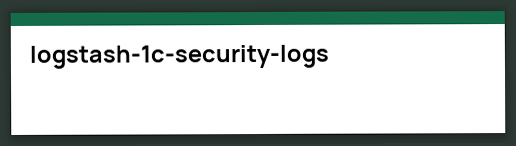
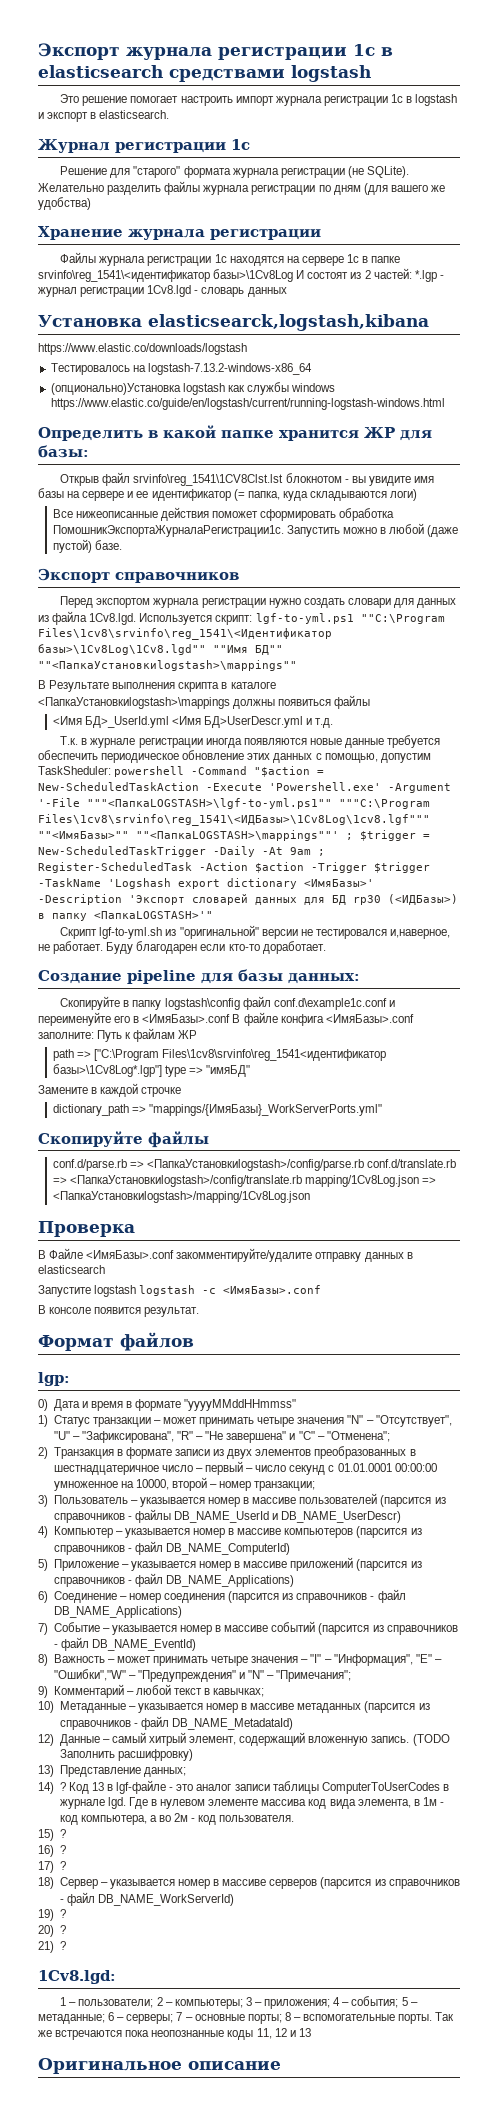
- logstash-1c-security-logs
+ Экспорт журнала регистрации 1с в elasticsearch средствами logstash
+ Это решение помогает настроить импорт журнала регистрации 1с в logstash и экспорт в elasticsearch.
+ Журнал регистрации 1с
+ Решение для "старого" формата журнала регистрации (не SQLite). Желательно разделить файлы журнала регистрации по дням (для вашего же удобства)
+ Хранение журнала регистрации
+ Файлы журнала регистрации 1с находятся на сервере 1с в папке srvinfo\reg_1541\<идентификатор базы>\1Cv8Log И состоят из 2 частей: *.lgp - журнал регистрации 1Cv8.lgd - словарь данных
+ Установка elasticsearck,logstash,kibana
+ https://www.elastic.co/downloads/logstash
+ Тестировалось на logstash-7.13.2-windows-x86_64
+ (опционально)Установка logstash как службы windows https://www.elastic.co/guide/en/logstash/current/running-logstash-windows.html
+ Определить в какой папке хранится ЖР для базы:
+ Открыв файл srvinfo\reg_1541\1CV8Clst.lst блокнотом - вы увидите имя базы на сервере и ее идентификатор (= папка, куда складываются логи)
+ Все нижеописанные действия поможет сформировать обработка ПомошникЭкспортаЖурналаРегистрации1с. Запустить можно в любой (даже пустой) базе.
+ Экспорт справочников
+ Перед экспортом журнала регистрации нужно создать словари для данных из файла 1Cv8.lgd. Используется скрипт: lgf-to-yml.ps1 ""C:\Program Files\1cv8\srvinfo\reg_1541\<Идентификатор базы>\1Cv8Log\1Cv8.lgd"" ""Имя БД"" ""<ПапкаУстановкиlogstash>\mappings""
+ В Результате выполнения скрипта в каталоге <ПапкаУстановкиlogstash>\mappings должны появиться файлы
+ <Имя БД>_UserId.yml <Имя БД>UserDescr.yml и т.д.
+ Т.к. в журнале регистрации иногда появляются новые данные требуется обеспечить периодическое обновление этих данных с помощью, допустим TaskSheduler: powershell -Command "$action = New-ScheduledTaskAction -Execute 'Powershell.exe' -Argument '-File """<ПапкаLOGSTASH>\lgf-to-yml.ps1"" """C:\Program Files\1cv8\srvinfo\reg_1541\<ИДБазы>\1Cv8Log\1cv8.lgf""" ""<ИмяБазы>"" ""<ПапкаLOGSTASH>\mappings""' ; $trigger = New-ScheduledTaskTrigger -Daily -At 9am ; Register-ScheduledTask -Action $action -Trigger $trigger -TaskName 'Logshash export dictionary <ИмяБазы>' -Description 'Экспорт словарей данных для БД rp30 (<ИДБазы>) в папку <ПапкаLOGSTASH>'"
+ Скрипт lgf-to-yml.sh из "оригинальной" версии не тестировался и,наверное, не работает. Буду благодарен если кто-то доработает.
+ Создание pipeline для базы данных:
+ Скопируйте в папку logstash\config файл conf.d\example1c.conf и переименуйте его в <ИмяБазы>.conf В файле конфига <ИмяБазы>.conf заполните: Путь к файлам ЖР
+ path => ["C:\Program Files\1cv8\srvinfo\reg_1541<идентификатор базы>\1Cv8Log*.lgp"] type => "имяБД"
+ Замените в каждой строчке
+ dictionary_path => "mappings/{ИмяБазы}_WorkServerPorts.yml"
+ Скопируйте файлы
+ conf.d/parse.rb => <ПапкаУстановкиlogstash>/config/parse.rb conf.d/translate.rb => <ПапкаУстановкиlogstash>/config/translate.rb mapping/1Cv8Log.json => <ПапкаУстановкиlogstash>/mapping/1Cv8Log.json
+ Проверка
+ В Файле <ИмяБазы>.conf закомментируйте/удалите отправку данных в elasticsearch
+ Запустите logstash logstash -c <ИмяБазы>.conf
+ В консоле появится результат.
+ Формат файлов
+ lgp:
+ 0) Дата и время в формате "yyyyMMddHHmmss"
+ 1) Статус транзакции – может принимать четыре значения "N" – "Отсутствует", "U" – "Зафиксирована", "R" – "Не завершена" и "C" – "Отменена";
+ 2) Транзакция в формате записи из двух элементов преобразованных в шестнадцатеричное число – первый – число секунд с 01.01.0001 00:00:00 умноженное на 10000, второй – номер транзакции;
+ 3) Пользователь – указывается номер в массиве пользователей (парсится из справочников - файлы DB_NAME_UserId и DB_NAME_UserDescr)
+ 4) Компьютер – указывается номер в массиве компьютеров (парсится из справочников - файл DB_NAME_ComputerId)
+ 5) Приложение – указывается номер в массиве приложений (парсится из справочников - файл DB_NAME_Applications)
+ 6) Соединение – номер соединения (парсится из справочников - файл DB_NAME_Applications)
+ 7) Событие – указывается номер в массиве событий (парсится из справочников - файл DB_NAME_EventId)
+ 8) Важность – может принимать четыре значения – "I" – "Информация", "E" – "Ошибки","W" – "Предупреждения" и "N" – "Примечания";
+ 9) Комментарий – любой текст в кавычках;
+ 10) Метаданные – указывается номер в массиве метаданных (парсится из справочников - файл DB_NAME_MetadataId)
+ 12) Данные – самый хитрый элемент, содержащий вложенную запись. (TODO Заполнить расшифровку)
+ 13) Представление данных;
+ 14) ? Код 13 в lgf-файле - это аналог записи таблицы ComputerToUserCodes в журнале lgd. Где в нулевом элементе массива код вида элемента, в 1м - код компьютера, а во 2м - код пользователя.
+ 15) ?
+ 16) ?
+ 17) ?
+ 18) Сервер – указывается номер в массиве серверов (парсится из справочников - файл DB_NAME_WorkServerId)
+ 19) ?
+ 20) ?
+ 21) ?
+ 1Cv8.lgd:
+ 1 – пользователи; 2 – компьютеры; 3 – приложения; 4 – события; 5 – метаданные; 6 – серверы; 7 – основные порты; 8 – вспомогательные порты. Так же встречаются пока неопознанные коды 11, 12 и 13
+ Оригинальное описание

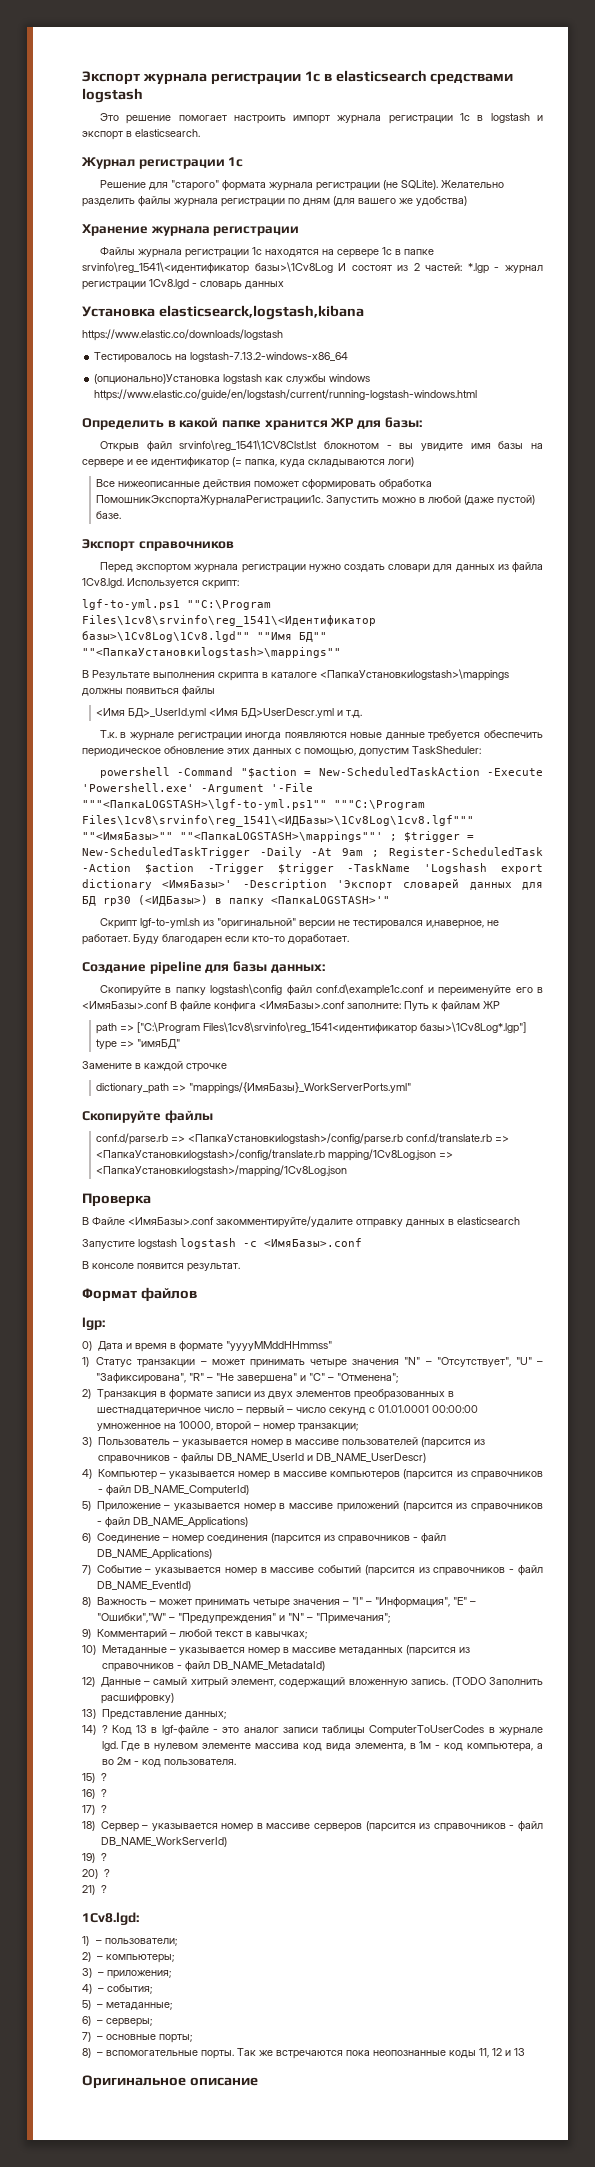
- Перед экспортом журнала регистрации нужно создать словари для данных из файла 1Cv8.lgd. Используется скрипт: lgf-to-yml.ps1 ""C:\Program Files\1cv8\srvinfo\reg_1541\<Идентификатор базы>\1Cv8Log\1Cv8.lgd"" ""Имя БД"" ""<ПапкаУстановкиlogstash>\mappings""
+ Перед экспортом журнала регистрации нужно создать словари для данных из файла 1Cv8.lgd. Используется скрипт:
+ lgf-to-yml.ps1 ""C:\Program Files\1cv8\srvinfo\reg_1541\<Идентификатор базы>\1Cv8Log\1Cv8.lgd"" ""Имя БД"" ""<ПапкаУстановкиlogstash>\mappings""
- Т.к. в журнале регистрации иногда появляются новые данные требуется обеспечить периодическое обновление этих данных с помощью, допустим TaskSheduler: powershell -Command "$action = New-ScheduledTaskAction -Execute 'Powershell.exe' -Argument '-File """<ПапкаLOGSTASH>\lgf-to-yml.ps1"" """C:\Program Files\1cv8\srvinfo\reg_1541\<ИДБазы>\1Cv8Log\1cv8.lgf""" ""<ИмяБазы>"" ""<ПапкаLOGSTASH>\mappings""' ;
+ Т.к. в журнале регистрации иногда появляются новые данные требуется обеспечить периодическое обновление этих данных с помощью, допустим TaskSheduler:
+ powershell -Command "$action = New-ScheduledTaskAction -Execute 'Powershell.exe' -Argument '-File """<ПапкаLOGSTASH>\lgf-to-yml.ps1"" """C:\Program Files\1cv8\srvinfo\reg_1541\<ИДБазы>\1Cv8Log\1cv8.lgf""" ""<ИмяБазы>"" ""<ПапкаLOGSTASH>\mappings""' ;
- 1 – пользователи; 2 – компьютеры; 3 – приложения; 4 – события; 5 – метаданные; 6 – серверы; 7 – основные порты; 8 – вспомогательные порты.
+ 1) – пользователи;
+ 2) – компьютеры;
+ 3) – приложения;
+ 4) – события;
+ 5) – метаданные;
+ 6) – серверы;
+ 7) – основные порты;
+ 8) – вспомогательные порты.

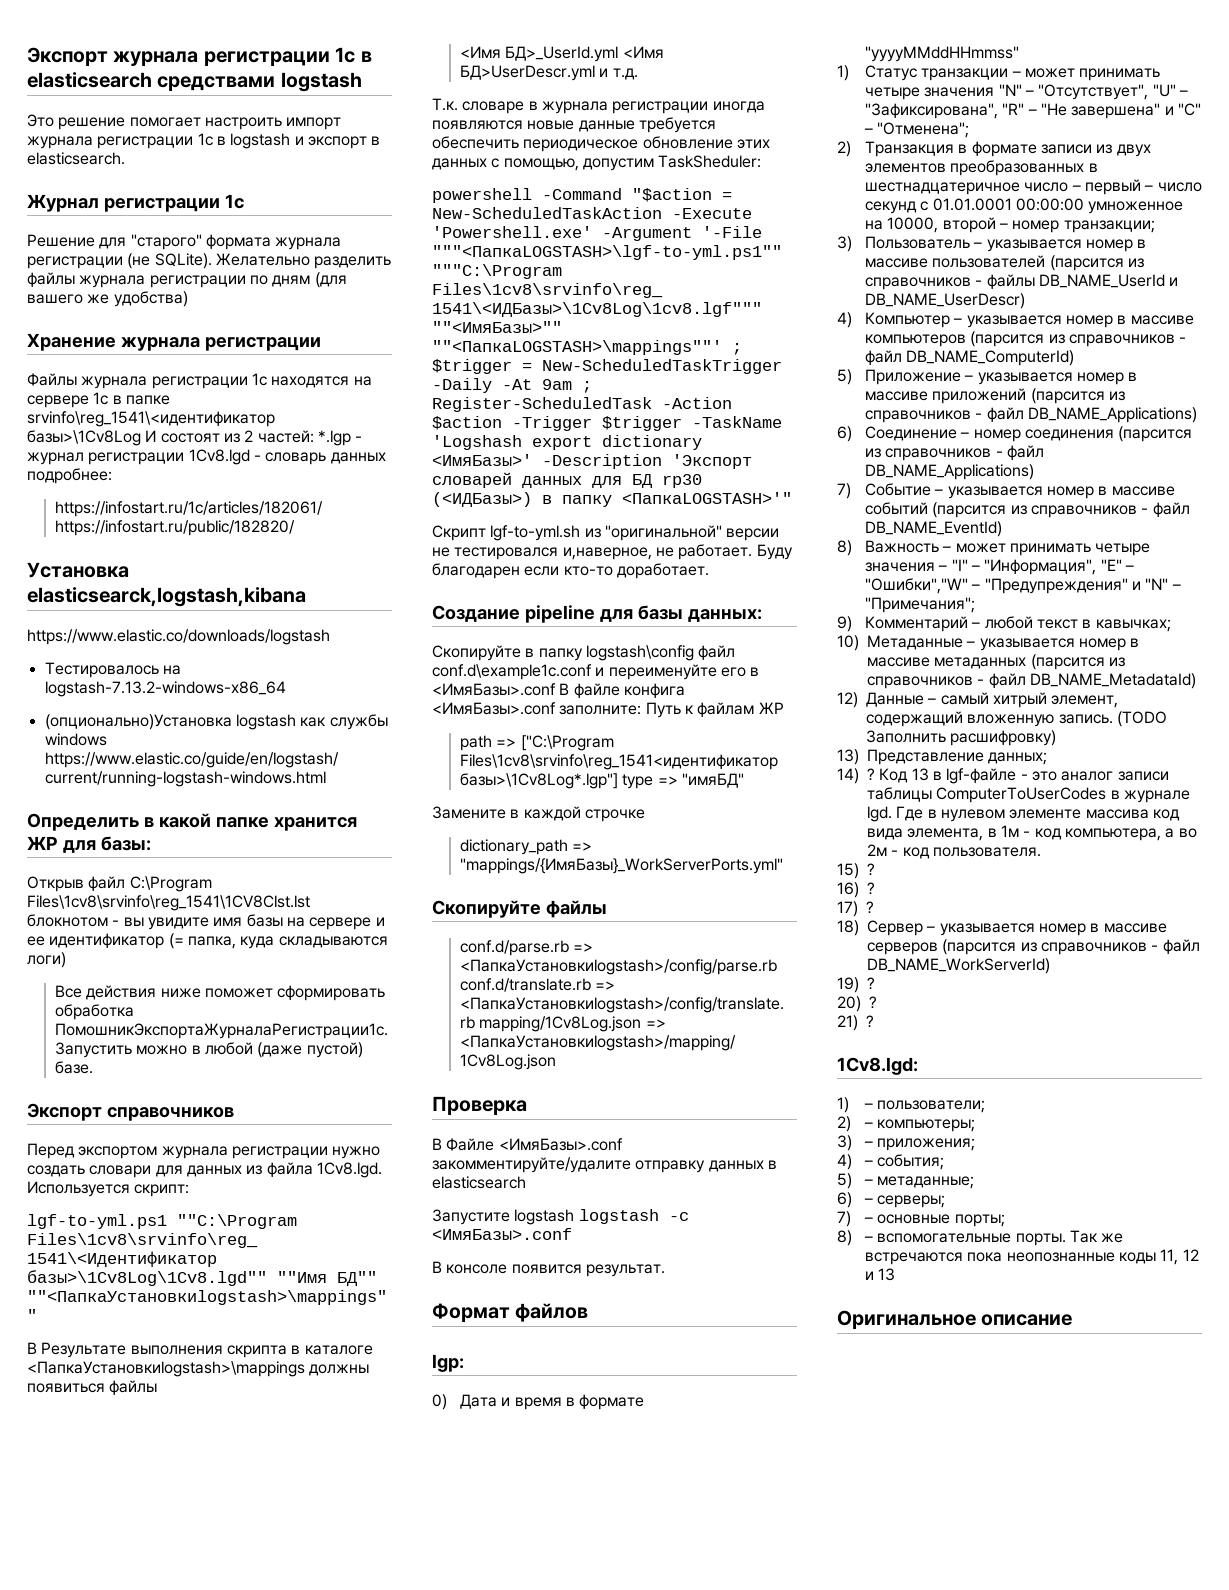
- Файлы журнала регистрации 1с находятся на сервере 1с в папке srvinfo\reg_1541\<идентификатор базы>\1Cv8Log И состоят из 2 частей: *.lgp - журнал регистрации 1Cv8.lgd - словарь данных
+ Файлы журнала регистрации 1с находятся на сервере 1с в папке srvinfo\reg_1541\<идентификатор базы>\1Cv8Log И состоят из 2 частей: *.lgp - журнал регистрации 1Cv8.lgd - словарь данных подробнее:
+ https://infostart.ru/1c/articles/182061/ https://infostart.ru/public/182820/
- Открыв файл srvinfo\reg_1541\1CV8Clst.lst блокнотом - вы увидите имя базы на сервере и ее идентификатор (= папка, куда складываются логи)
+ Открыв файл C:\Program Files\1cv8\srvinfo\reg_1541\1CV8Clst.lst блокнотом - вы увидите имя базы на сервере и ее идентификатор (= папка, куда складываются логи)
- Все нижеописанные действия поможет сформировать обработка ПомошникЭкспортаЖурналаРегистрации1с.
+ Все действия ниже поможет сформировать обработка ПомошникЭкспортаЖурналаРегистрации1с.
- Т.к. в журнале регистрации иногда появляются новые данные требуется обеспечить периодическое обновление этих данных с помощью, допустим TaskSheduler:
+ Т.к. словаре в журнала регистрации иногда появляются новые данные требуется обеспечить периодическое обновление этих данных с помощью, допустим TaskSheduler:

